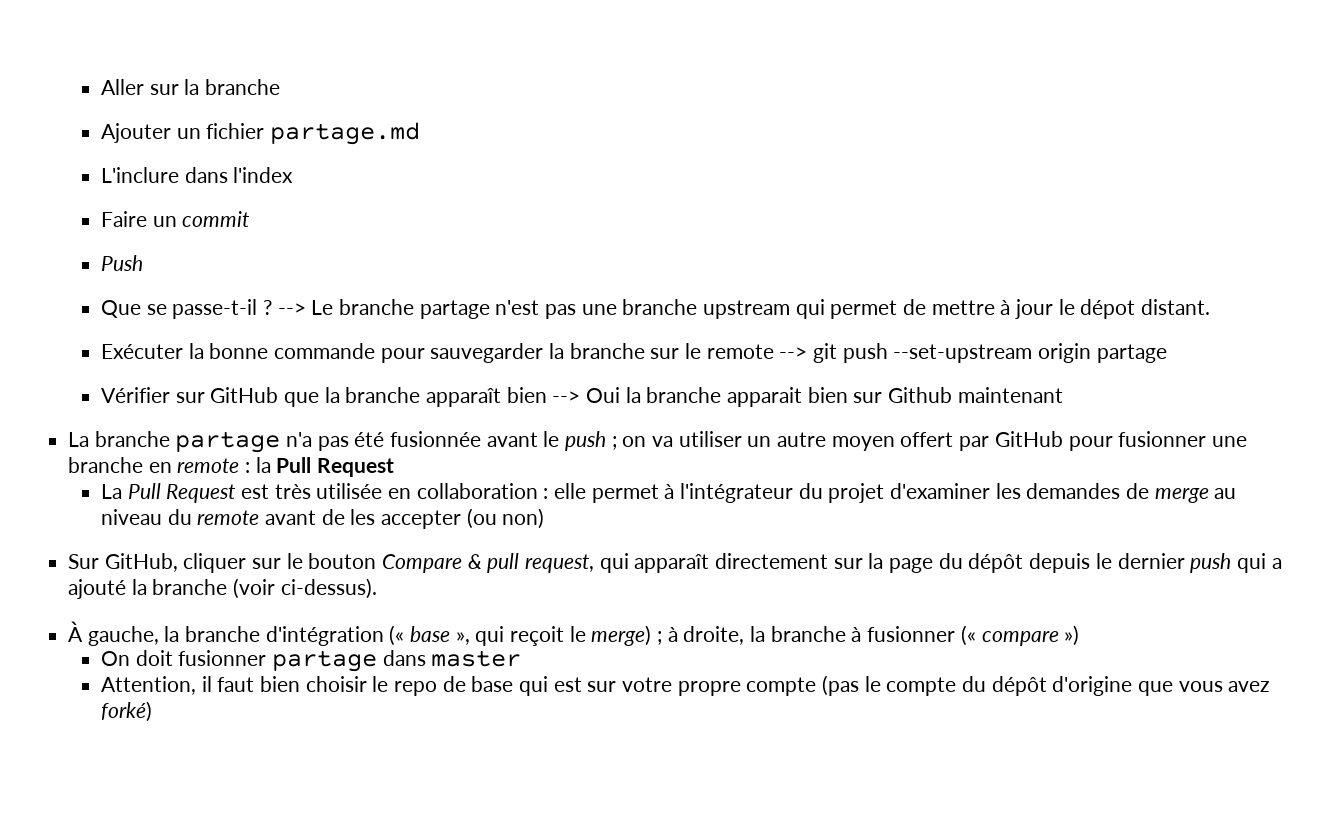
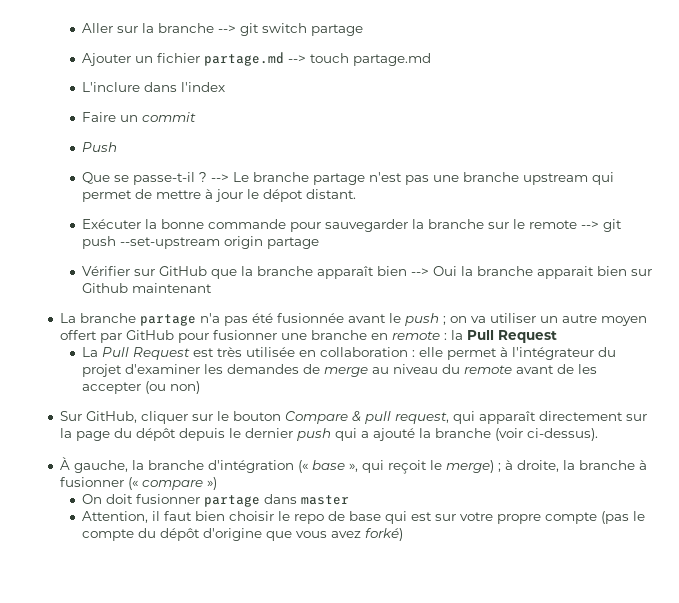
- Aller sur la branche
+ Aller sur la branche --> git switch partage
- Ajouter un fichier partage.md
+ Ajouter un fichier partage.md --> touch partage.md

